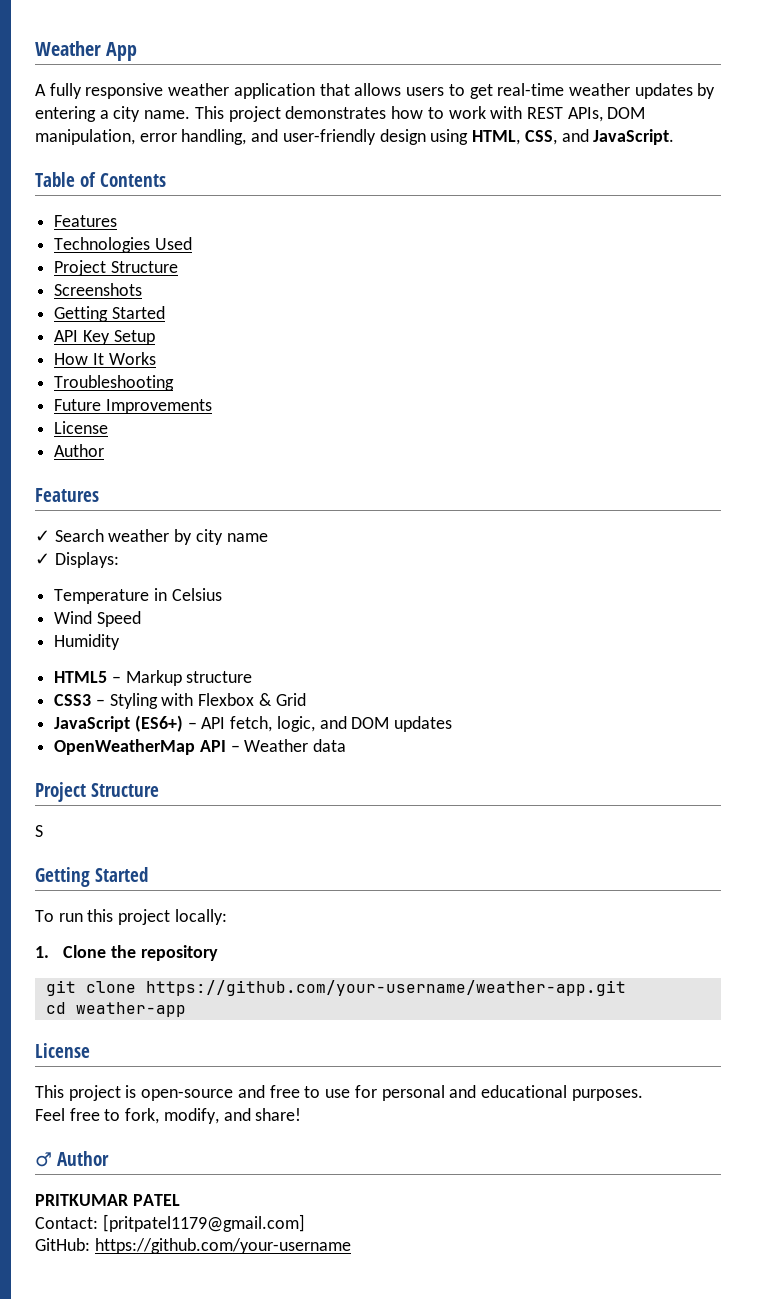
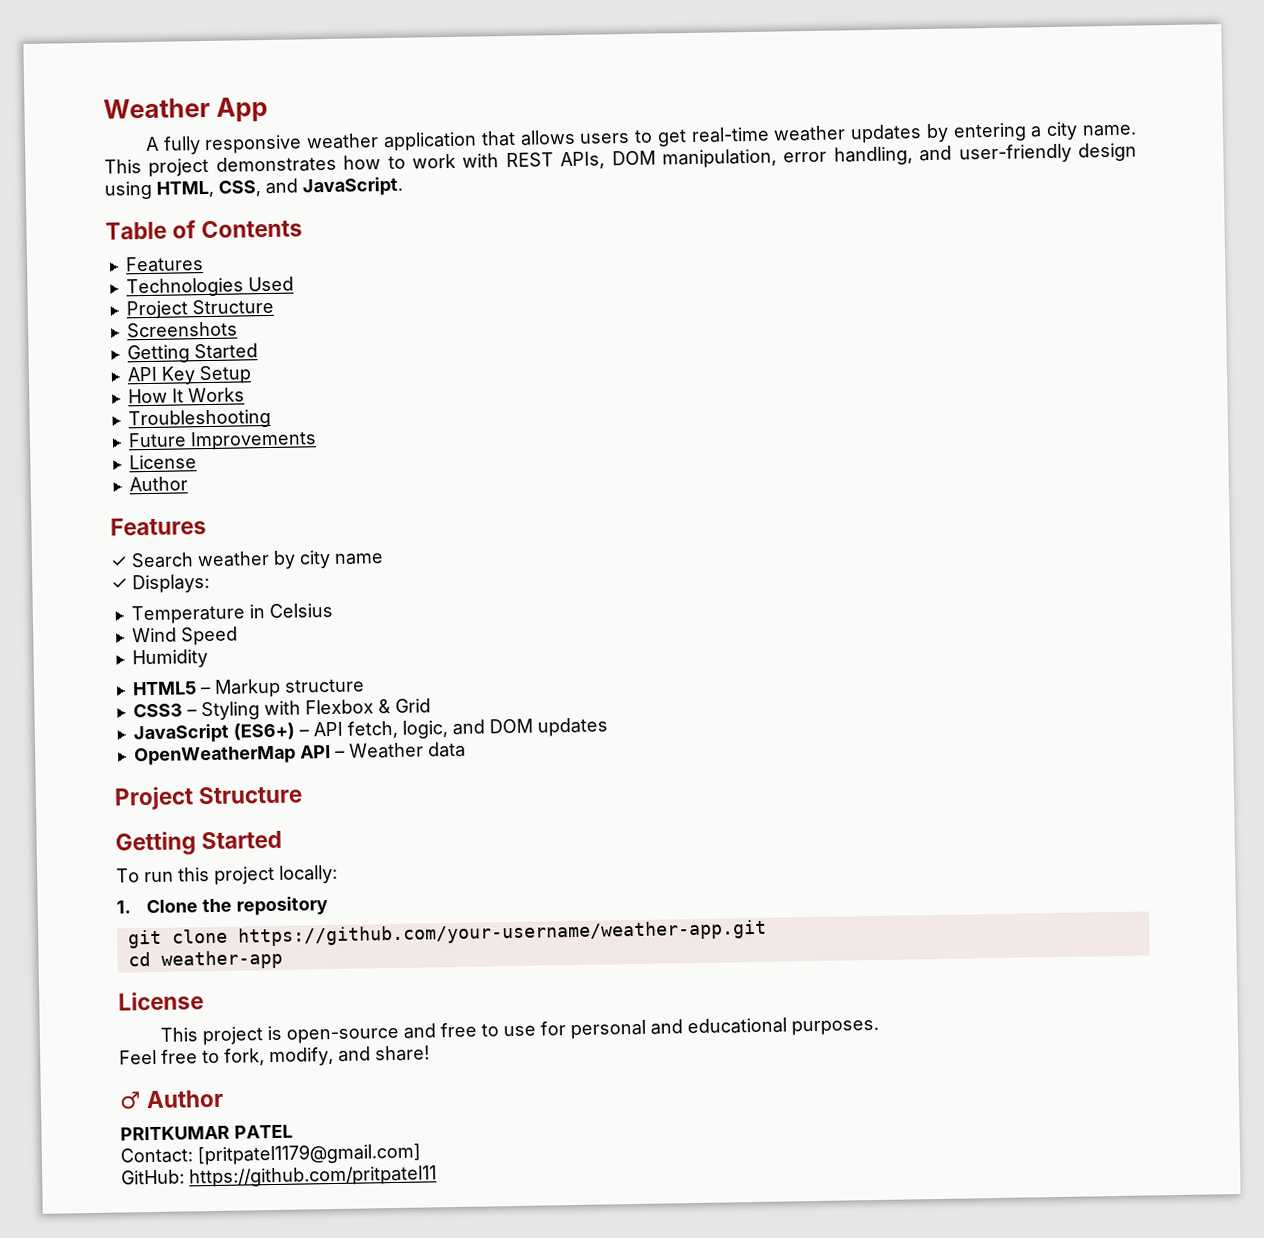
- S
- GitHub: https://github.com/your-username
+ GitHub: https://github.com/pritpatel11

